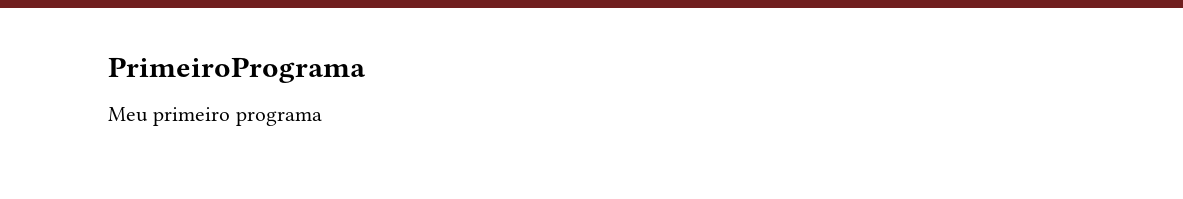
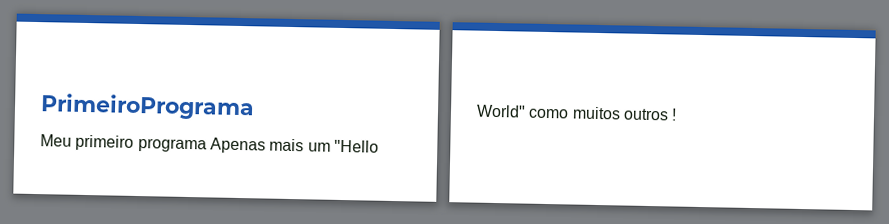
- Meu primeiro programa
+ Meu primeiro programa Apenas mais um "Hello World" como muitos outros !

